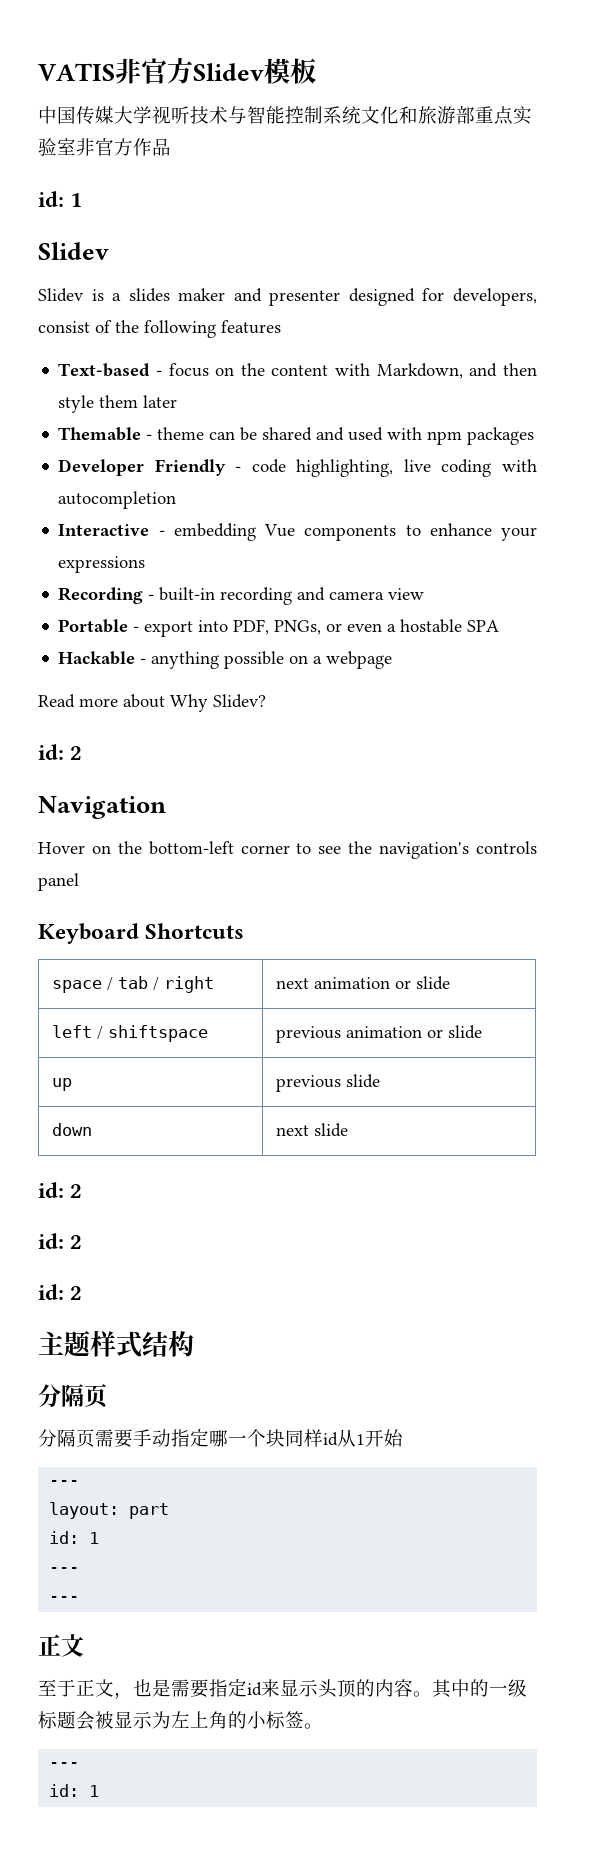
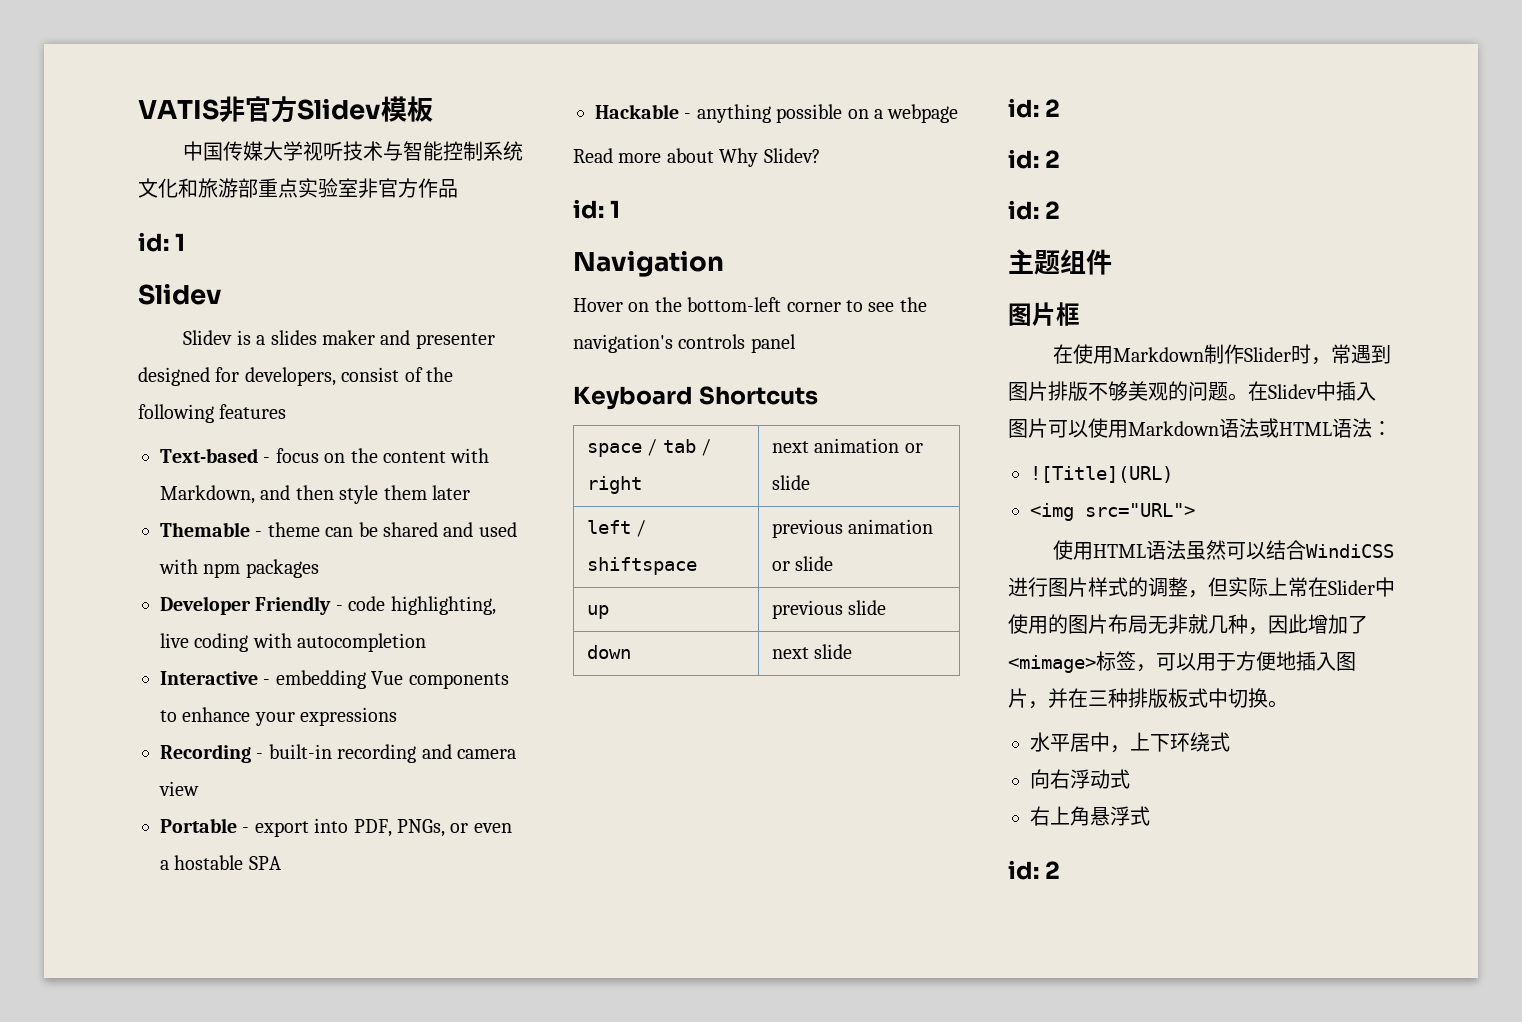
  Read more about Why Slidev?
- id: 2
+ id: 1
- 主题样式结构
- 分隔页
- 分隔页需要手动指定哪一个块同样id从1开始
- ---
- layout: part
- id: 1
- ---
- ---
- 正文
- 至于正文，也是需要指定id来显示头顶的内容。其中的一级标题会被显示为左上角的小标签。
- ---
- id: 1
+ 主题组件
+ 图片框
+ 在使用Markdown制作Slider时，常遇到图片排版不够美观的问题。在Slidev中插入图片可以使用Markdown语法或HTML语法：
+ ![Title](URL)
+ <img src="URL">
+ 使用HTML语法虽然可以结合WindiCSS进行图片样式的调整，但实际上常在Slider中使用的图片布局无非就几种，因此增加了<mimage>标签，可以用于方便地插入图片，并在三种排版板式中切换。
+ 水平居中，上下环绕式
+ 向右浮动式
+ 右上角悬浮式
+ id: 2

